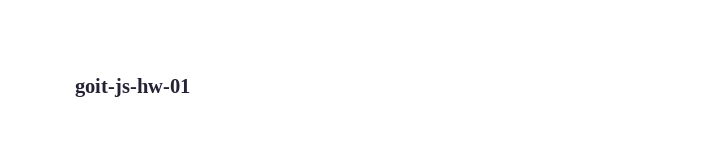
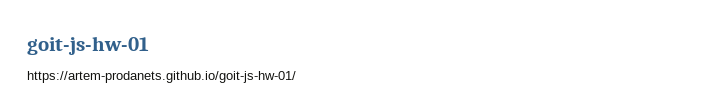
+ https://artem-prodanets.github.io/goit-js-hw-01/

